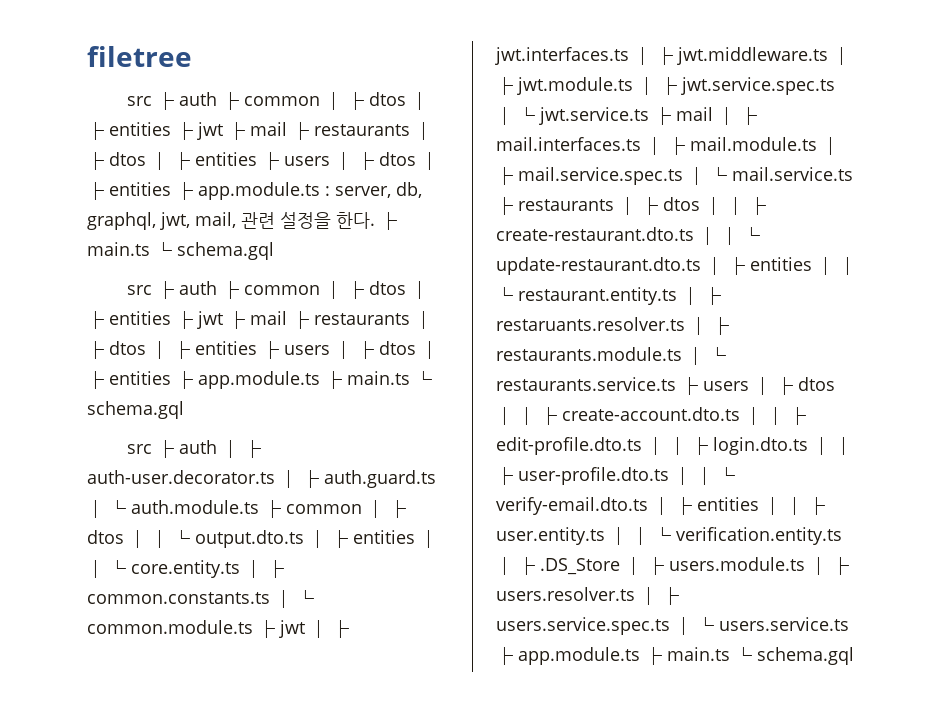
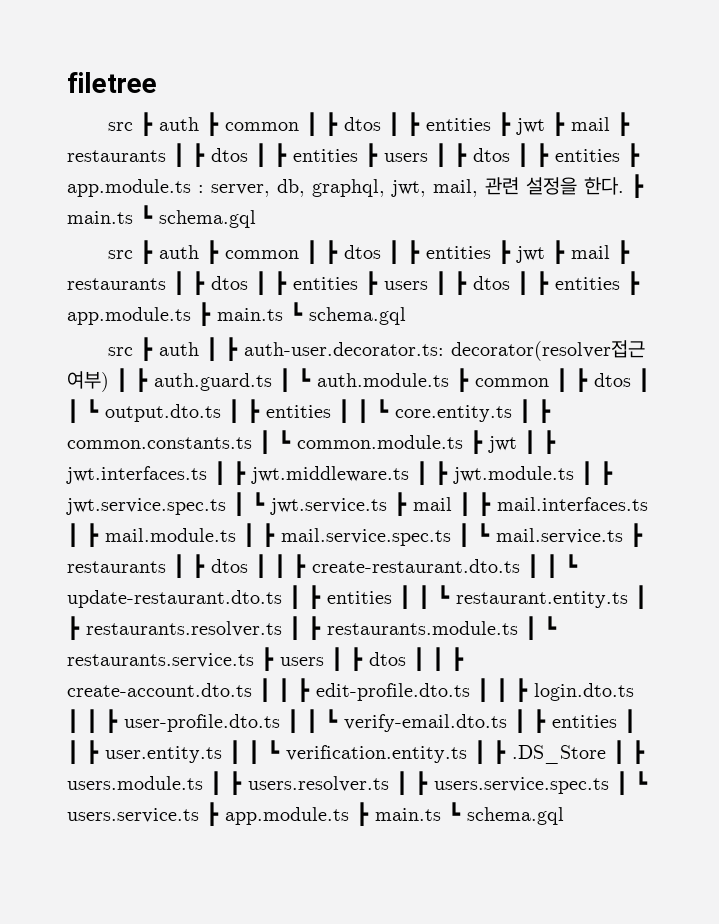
- src ┣ auth ┃ ┣ auth-user.decorator.ts ┃ ┣ auth.guard.ts ┃ ┗ auth.module.ts ┣ common ┃ ┣ dtos ┃ ┃ ┗ output.dto.ts ┃ ┣ entities ┃ ┃ ┗ core.entity.ts ┃ ┣ common.constants.ts ┃ ┗ common.module.ts ┣ jwt ┃ ┣ jwt.interfaces.ts ┃ ┣ jwt.middleware.ts ┃ ┣ jwt.module.ts ┃ ┣ jwt.service.spec.ts ┃ ┗ jwt.service.ts ┣ mail ┃ ┣ mail.interfaces.ts ┃ ┣ mail.module.ts ┃ ┣ mail.service.spec.ts ┃ ┗ mail.service.ts ┣ restaurants ┃ ┣ dtos ┃ ┃ ┣ create-restaurant.dto.ts ┃ ┃ ┗ update-restaurant.dto.ts ┃ ┣ entities ┃ ┃ ┗ restaurant.entity.ts ┃ ┣ restaruants.resolver.ts ┃ ┣ restaurants.module.ts ┃ ┗ restaurants.service.ts ┣ users ┃ ┣ dtos ┃ ┃ ┣ create-account.dto.ts ┃ ┃ ┣ edit-profile.dto.ts ┃ ┃ ┣ login.dto.ts ┃ ┃ ┣ user-profile.dto.ts ┃ ┃ ┗ verify-email.dto.ts ┃ ┣ entities ┃ ┃ ┣ user.entity.ts ┃ ┃ ┗ verification.entity.ts ┃ ┣ .DS_Store ┃ ┣ users.module.ts ┃ ┣ users.resolver.ts ┃ ┣ users.service.spec.ts ┃ ┗ users.service.ts ┣ app.module.ts ┣ main.ts ┗ schema.gql
+ src ┣ auth ┃ ┣ auth-user.decorator.ts: decorator(resolver접근 여부) ┃ ┣ auth.guard.ts ┃ ┗ auth.module.ts ┣ common ┃ ┣ dtos ┃ ┃ ┗ output.dto.ts ┃ ┣ entities ┃ ┃ ┗ core.entity.ts ┃ ┣ common.constants.ts ┃ ┗ common.module.ts ┣ jwt ┃ ┣ jwt.interfaces.ts ┃ ┣ jwt.middleware.ts ┃ ┣ jwt.module.ts ┃ ┣ jwt.service.spec.ts ┃ ┗ jwt.service.ts ┣ mail ┃ ┣ mail.interfaces.ts ┃ ┣ mail.module.ts ┃ ┣ mail.service.spec.ts ┃ ┗ mail.service.ts ┣ restaurants ┃ ┣ dtos ┃ ┃ ┣ create-restaurant.dto.ts ┃ ┃ ┗ update-restaurant.dto.ts ┃ ┣ entities ┃ ┃ ┗ restaurant.entity.ts ┃ ┣ restaurants.resolver.ts ┃ ┣ restaurants.module.ts ┃ ┗ restaurants.service.ts ┣ users ┃ ┣ dtos ┃ ┃ ┣ create-account.dto.ts ┃ ┃ ┣ edit-profile.dto.ts ┃ ┃ ┣ login.dto.ts ┃ ┃ ┣ user-profile.dto.ts ┃ ┃ ┗ verify-email.dto.ts ┃ ┣ entities ┃ ┃ ┣ user.entity.ts ┃ ┃ ┗ verification.entity.ts ┃ ┣ .DS_Store ┃ ┣ users.module.ts ┃ ┣ users.resolver.ts ┃ ┣ users.service.spec.ts ┃ ┗ users.service.ts ┣ app.module.ts ┣ main.ts ┗ schema.gql

